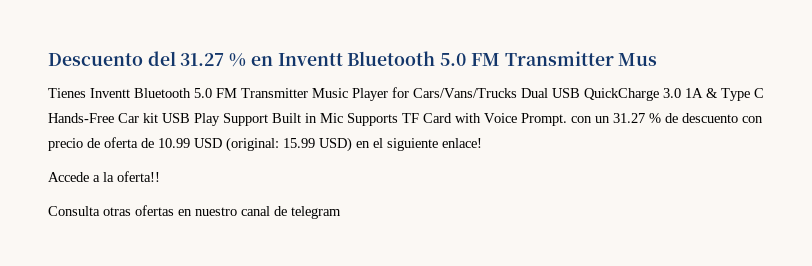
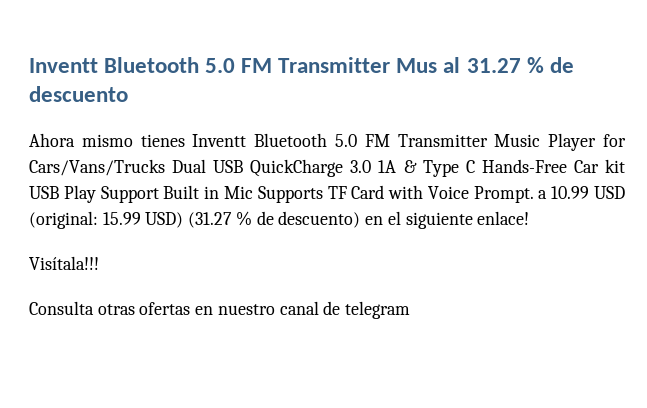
- Descuento del 31.27 % en Inventt Bluetooth 5.0 FM Transmitter Mus
- Tienes Inventt Bluetooth 5.0 FM Transmitter Music Player for Cars/Vans/Trucks Dual USB QuickCharge 3.0 1A & Type C Hands-Free Car kit USB Play Support Built in Mic Supports TF Card with Voice Prompt. con un 31.27 % de descuento con precio de oferta de 10.99 USD (original: 15.99 USD) en el siguiente enlace!
+ Inventt Bluetooth 5.0 FM Transmitter Mus al 31.27 % de descuento
+ Ahora mismo tienes Inventt Bluetooth 5.0 FM Transmitter Music Player for Cars/Vans/Trucks Dual USB QuickCharge 3.0 1A & Type C Hands-Free Car kit USB Play Support Built in Mic Supports TF Card with Voice Prompt. a 10.99 USD (original: 15.99 USD) (31.27 % de descuento) en el siguiente enlace!
- Accede a la oferta!!
+ Visítala!!!

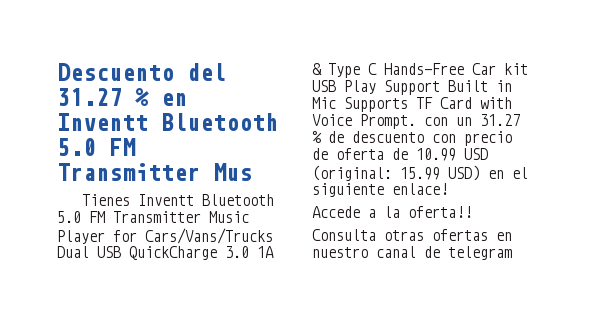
- Inventt Bluetooth 5.0 FM Transmitter Mus al 31.27 % de descuento
- Ahora mismo tienes Inventt Bluetooth 5.0 FM Transmitter Music Player for Cars/Vans/Trucks Dual USB QuickCharge 3.0 1A & Type C Hands-Free Car kit USB Play Support Built in Mic Supports TF Card with Voice Prompt. a 10.99 USD (original: 15.99 USD) (31.27 % de descuento) en el siguiente enlace!
+ Descuento del 31.27 % en Inventt Bluetooth 5.0 FM Transmitter Mus
+ Tienes Inventt Bluetooth 5.0 FM Transmitter Music Player for Cars/Vans/Trucks Dual USB QuickCharge 3.0 1A & Type C Hands-Free Car kit USB Play Support Built in Mic Supports TF Card with Voice Prompt. con un 31.27 % de descuento con precio de oferta de 10.99 USD (original: 15.99 USD) en el siguiente enlace!
- Visítala!!!
+ Accede a la oferta!!

